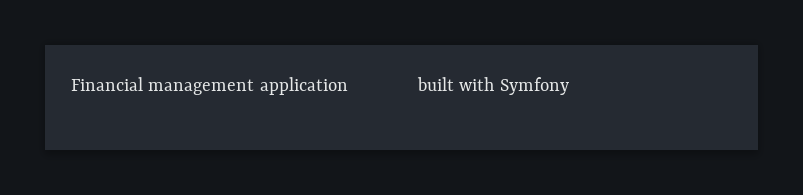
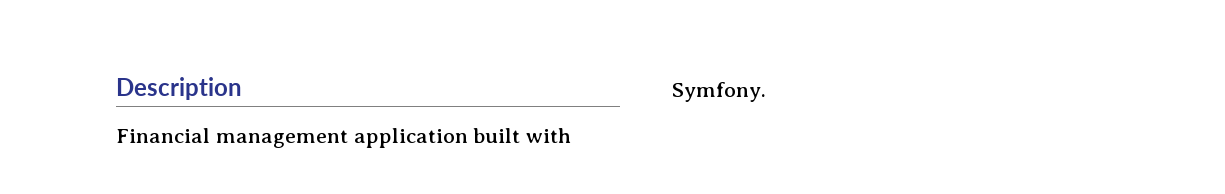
+ Description
- Financial management application built with Symfony
+ Financial management application built with Symfony.

